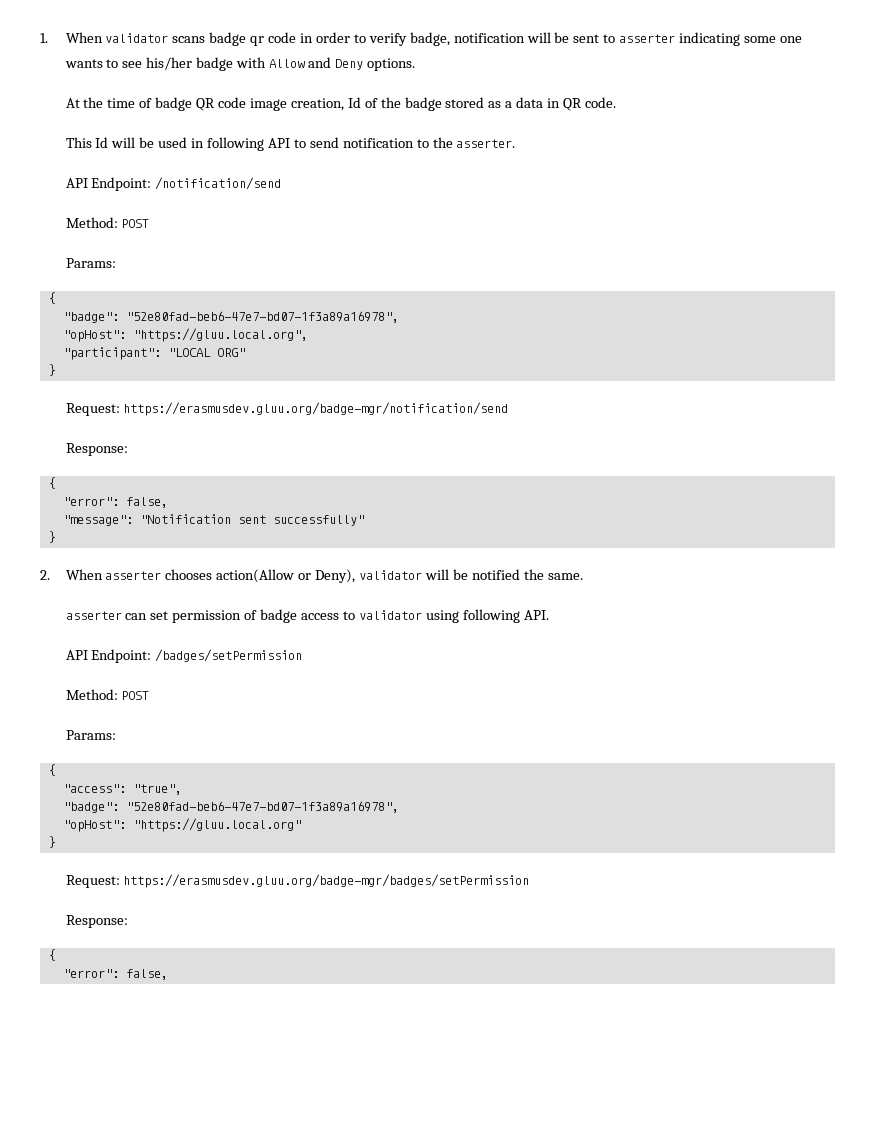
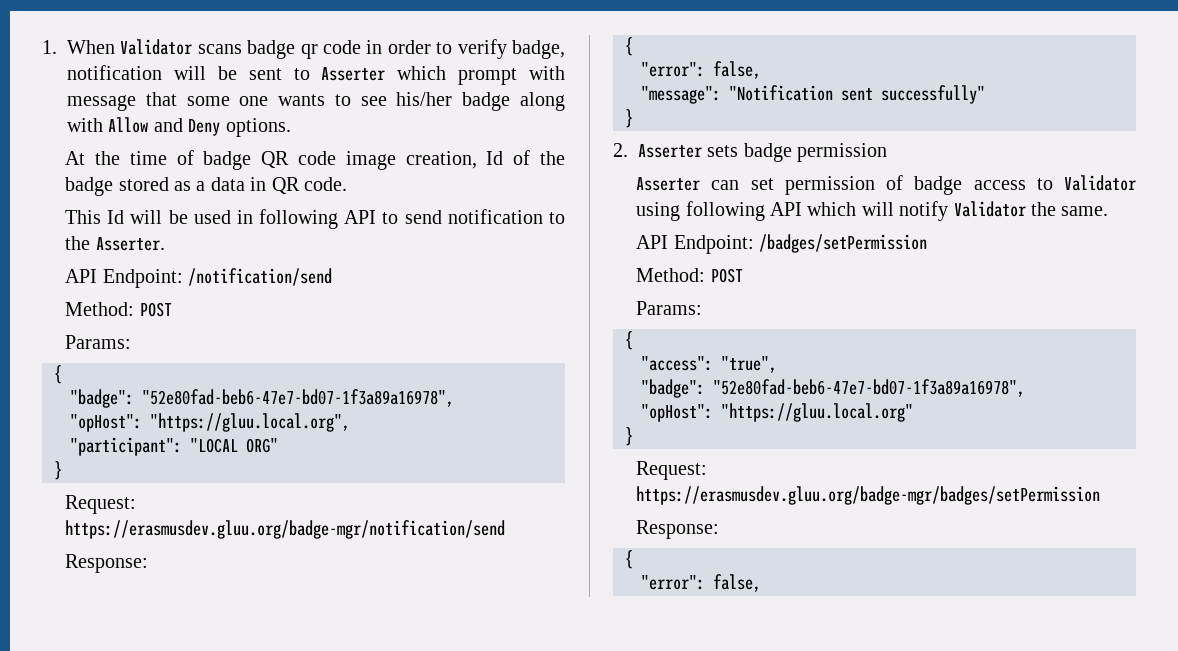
- 1. When validator scans badge qr code in order to verify badge, notification will be sent to asserter indicating some one wants to see his/her badge with Allow and Deny options.
+ 1. When Validator scans badge qr code in order to verify badge, notification will be sent to Asserter which prompt with message that some one wants to see his/her badge along with Allow and Deny options.
- This Id will be used in following API to send notification to the asserter.
+ This Id will be used in following API to send notification to the Asserter.
- 2. When asserter chooses action(Allow or Deny), validator will be notified the same.
- asserter can set permission of badge access to validator using following API.
+ 2. Asserter sets badge permission
+ Asserter can set permission of badge access to Validator using following API which will notify Validator the same.

